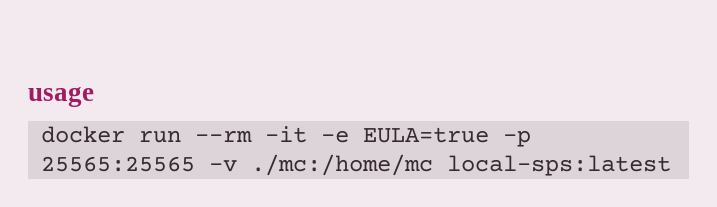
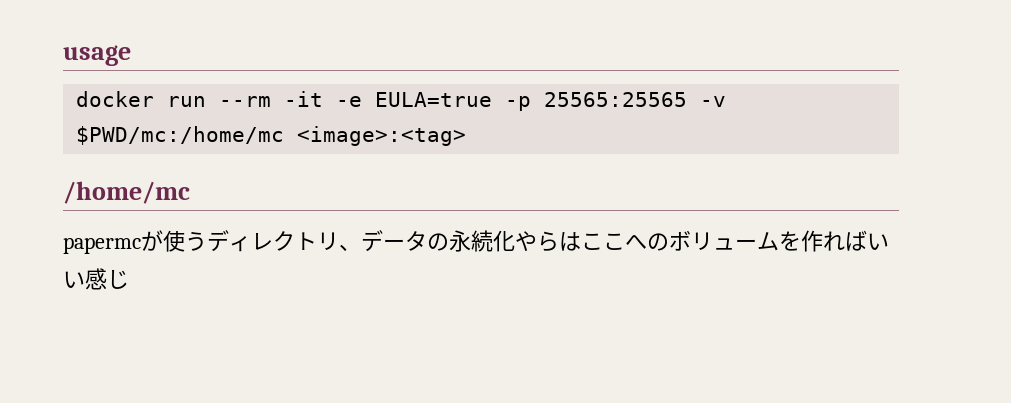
- docker run --rm -it -e EULA=true -p 25565:25565 -v ./mc:/home/mc local-sps:latest
+ docker run --rm -it -e EULA=true -p 25565:25565 -v $PWD/mc:/home/mc <image>:<tag>
+ /home/mc
+ papermcが使うディレクトリ、データの永続化やらはここへのボリュームを作ればいい感じ

